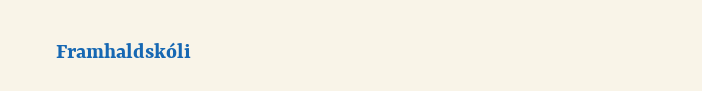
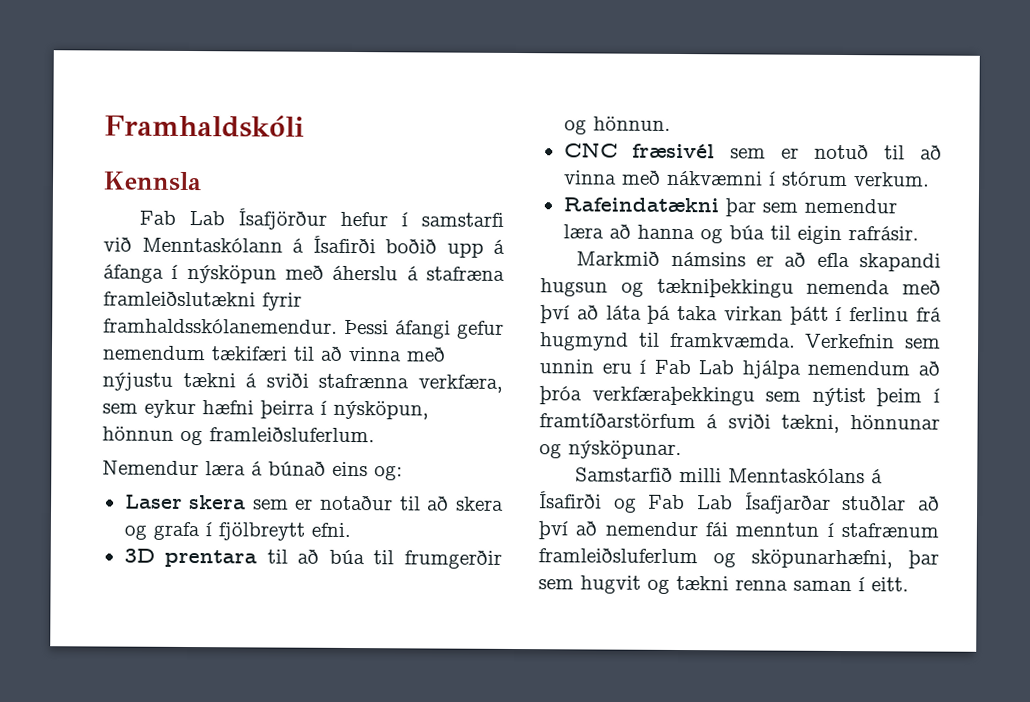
+ Kennsla
+ Fab Lab Ísafjörður hefur í samstarfi við Menntaskólann á Ísafirði boðið upp á áfanga í nýsköpun með áherslu á stafræna framleiðslutækni fyrir framhaldsskólanemendur. Þessi áfangi gefur nemendum tækifæri til að vinna með nýjustu tækni á sviði stafrænna verkfæra, sem eykur hæfni þeirra í nýsköpun, hönnun og framleiðsluferlum.
+ Nemendur læra á búnað eins og:
+ Laser skera sem er notaður til að skera og grafa í fjölbreytt efni.
+ 3D prentara til að búa til frumgerðir og hönnun.
+ CNC fræsivél sem er notuð til að vinna með nákvæmni í stórum verkum.
+ Rafeindatækni þar sem nemendur læra að hanna og búa til eigin rafrásir.
+ Markmið námsins er að efla skapandi hugsun og tækniþekkingu nemenda með því að láta þá taka virkan þátt í ferlinu frá hugmynd til framkvæmda. Verkefnin sem unnin eru í Fab Lab hjálpa nemendum að þróa verkfæraþekkingu sem nýtist þeim í framtíðarstörfum á sviði tækni, hönnunar og nýsköpunar.
+ Samstarfið milli Menntaskólans á Ísafirði og Fab Lab Ísafjarðar stuðlar að því að nemendur fái menntun í stafrænum framleiðsluferlum og sköpunarhæfni, þar sem hugvit og tækni renna saman í eitt.

